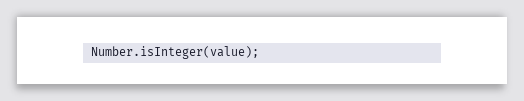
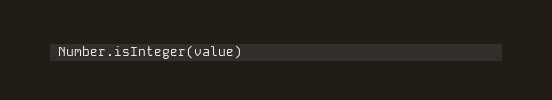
- Number.isInteger(value);
+ Number.isInteger(value)

